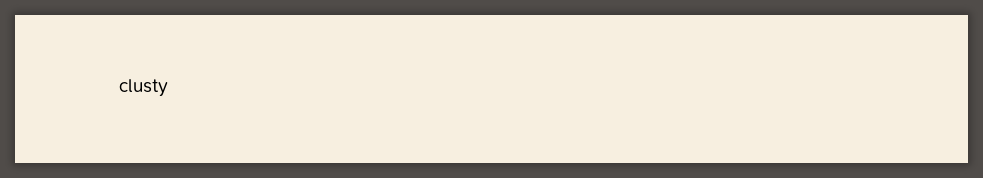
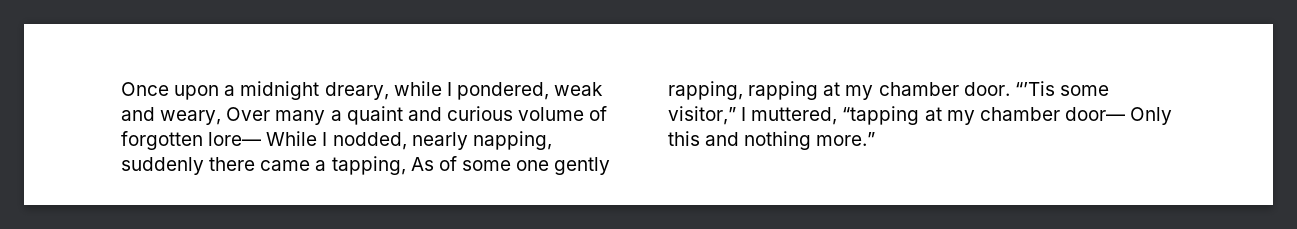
- clusty
+ Once upon a midnight dreary, while I pondered, weak and weary, Over many a quaint and curious volume of forgotten lore— While I nodded, nearly napping, suddenly there came a tapping, As of some one gently rapping, rapping at my chamber door. “’Tis some visitor,” I muttered, “tapping at my chamber door— Only this and nothing more.”

